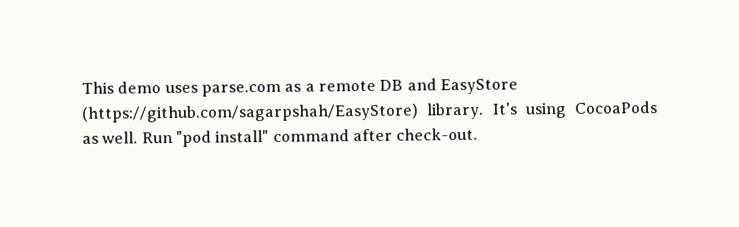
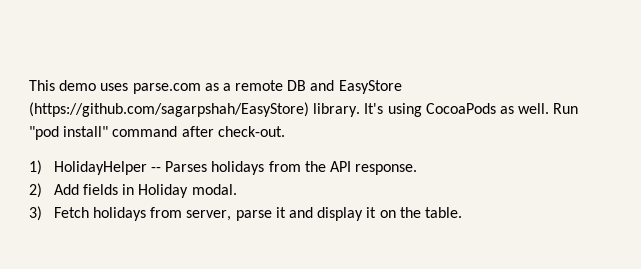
+ 1) HolidayHelper -- Parses holidays from the API response.
+ 2) Add fields in Holiday modal.
+ 3) Fetch holidays from server, parse it and display it on the table.

